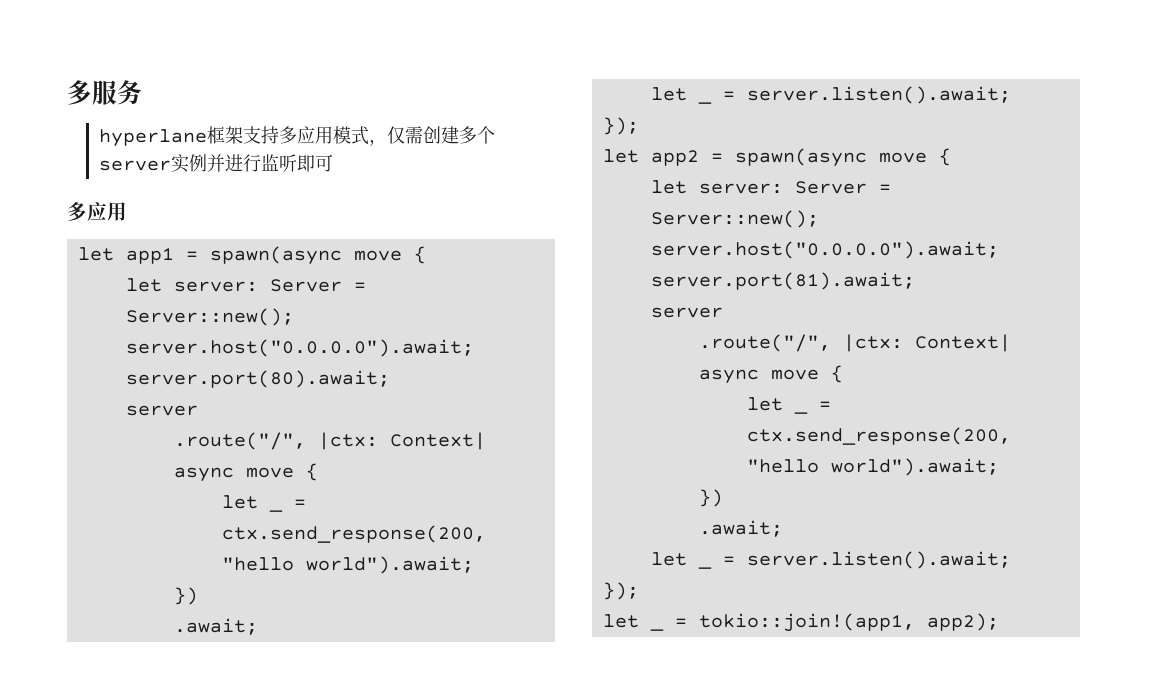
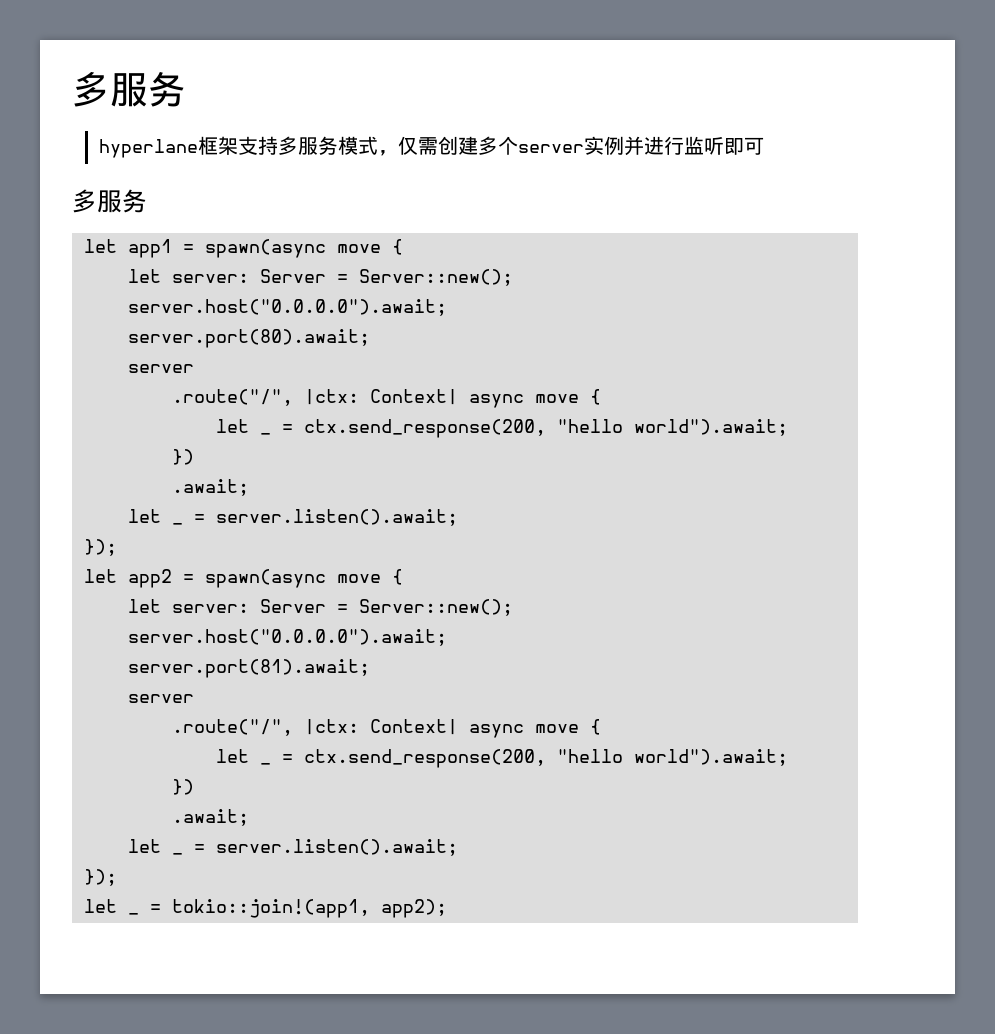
- hyperlane框架支持多应用模式，仅需创建多个server实例并进行监听即可
- 多应用
+ hyperlane框架支持多服务模式，仅需创建多个server实例并进行监听即可
+ 多服务

